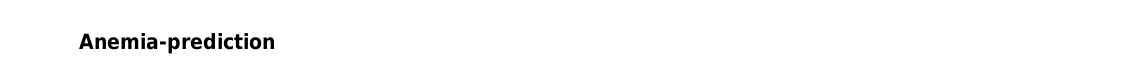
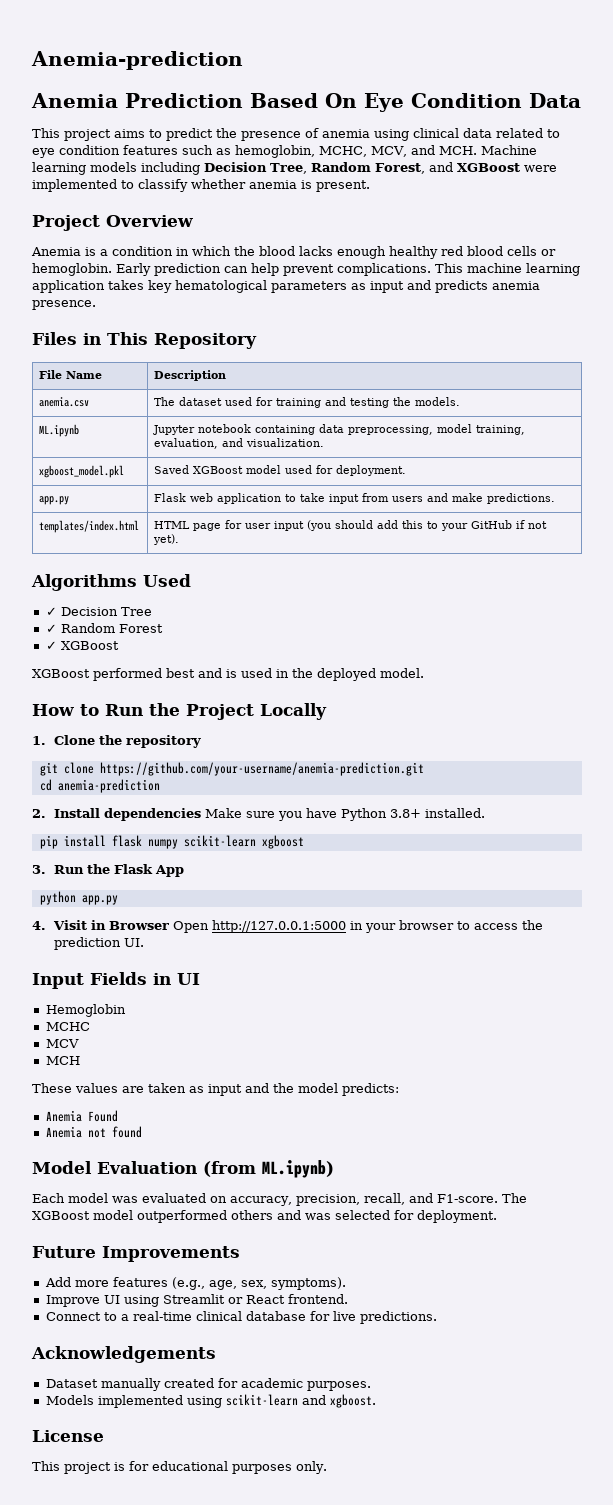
+ Anemia Prediction Based On Eye Condition Data
+ This project aims to predict the presence of anemia using clinical data related to eye condition features such as hemoglobin, MCHC, MCV, and MCH. Machine learning models including Decision Tree, Random Forest, and XGBoost were implemented to classify whether anemia is present.
+ Project Overview
+ Anemia is a condition in which the blood lacks enough healthy red blood cells or hemoglobin. Early prediction can help prevent complications. This machine learning application takes key hematological parameters as input and predicts anemia presence.
+ Files in This Repository
+ File Name | Description
+ anemia.csv | The dataset used for training and testing the models.
+ ML.ipynb | Jupyter notebook containing data preprocessing, model training, evaluation, and visualization.
+ xgboost_model.pkl | Saved XGBoost model used for deployment.
+ app.py | Flask web application to take input from users and make predictions.
+ templates/index.html | HTML page for user input (you should add this to your GitHub if not yet).
+ Algorithms Used
+ ✓ Decision Tree
+ ✓ Random Forest
+ ✓ XGBoost
+ XGBoost performed best and is used in the deployed model.
+ How to Run the Project Locally
+ 1. Clone the repository
+ git clone https://github.com/your-username/anemia-prediction.git
+ cd anemia-prediction
+ 2. Install dependencies Make sure you have Python 3.8+ installed.
+ pip install flask numpy scikit-learn xgboost
+ 3. Run the Flask App
+ python app.py
+ 4. Visit in Browser Open http://127.0.0.1:5000 in your browser to access the prediction UI.
+ Input Fields in UI
+ Hemoglobin
+ MCHC
+ MCV
+ MCH
+ These values are taken as input and the model predicts:
+ Anemia Found
+ Anemia not found
+ Model Evaluation (from ML.ipynb)
+ Each model was evaluated on accuracy, precision, recall, and F1-score. The XGBoost model outperformed others and was selected for deployment.
+ Future Improvements
+ Add more features (e.g., age, sex, symptoms).
+ Improve UI using Streamlit or React frontend.
+ Connect to a real-time clinical database for live predictions.
+ Acknowledgements
+ Dataset manually created for academic purposes.
+ Models implemented using scikit-learn and xgboost.
+ License
+ This project is for educational purposes only.

